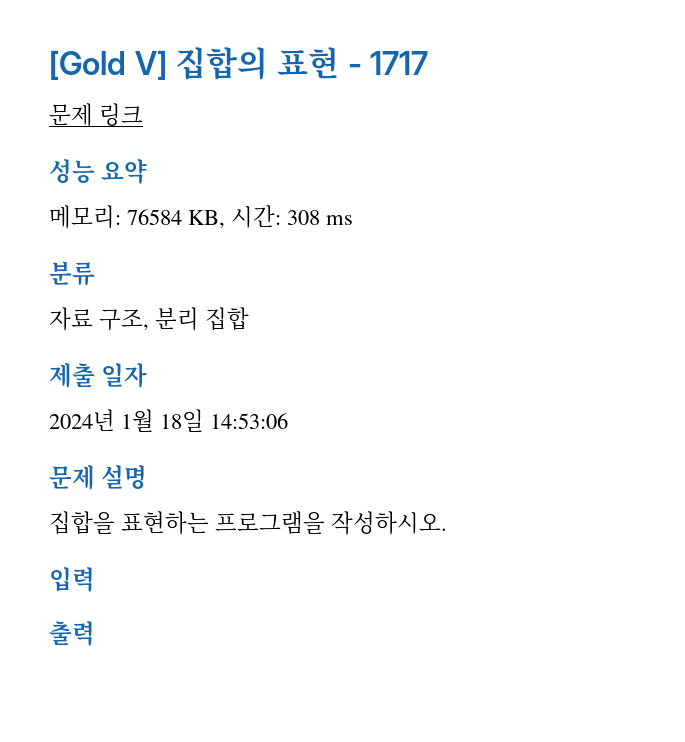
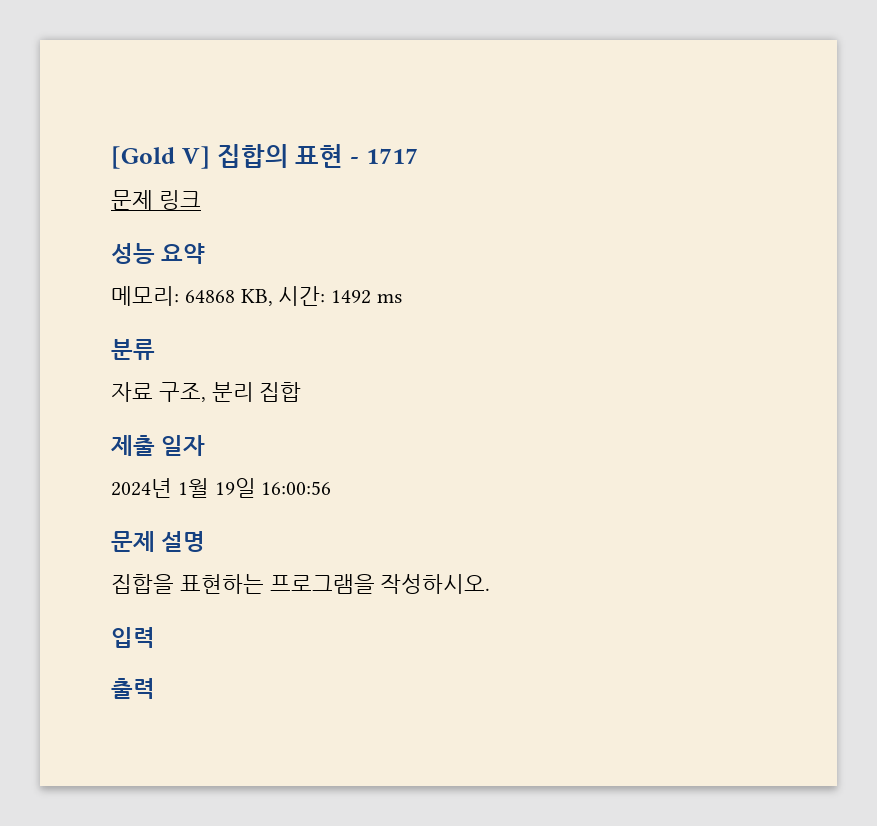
- 메모리: 76584 KB, 시간: 308 ms
+ 메모리: 64868 KB, 시간: 1492 ms
- 2024년 1월 18일 14:53:06
+ 2024년 1월 19일 16:00:56

